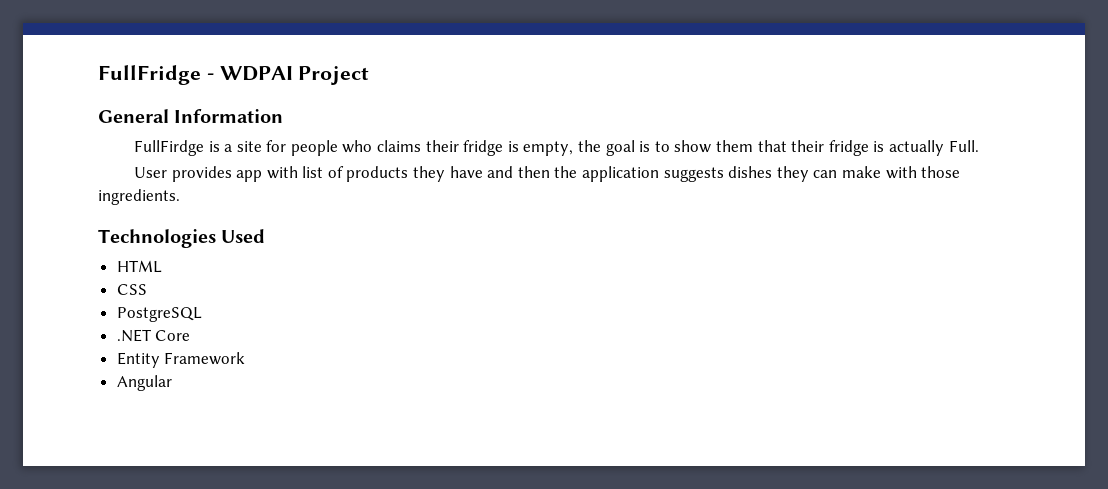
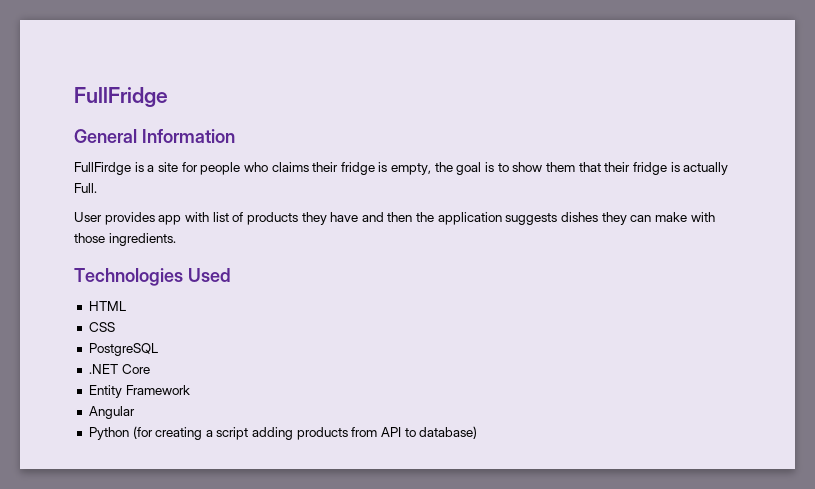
- FullFridge - WDPAI Project
+ FullFridge
+ Python (for creating a script adding products from API to database)

